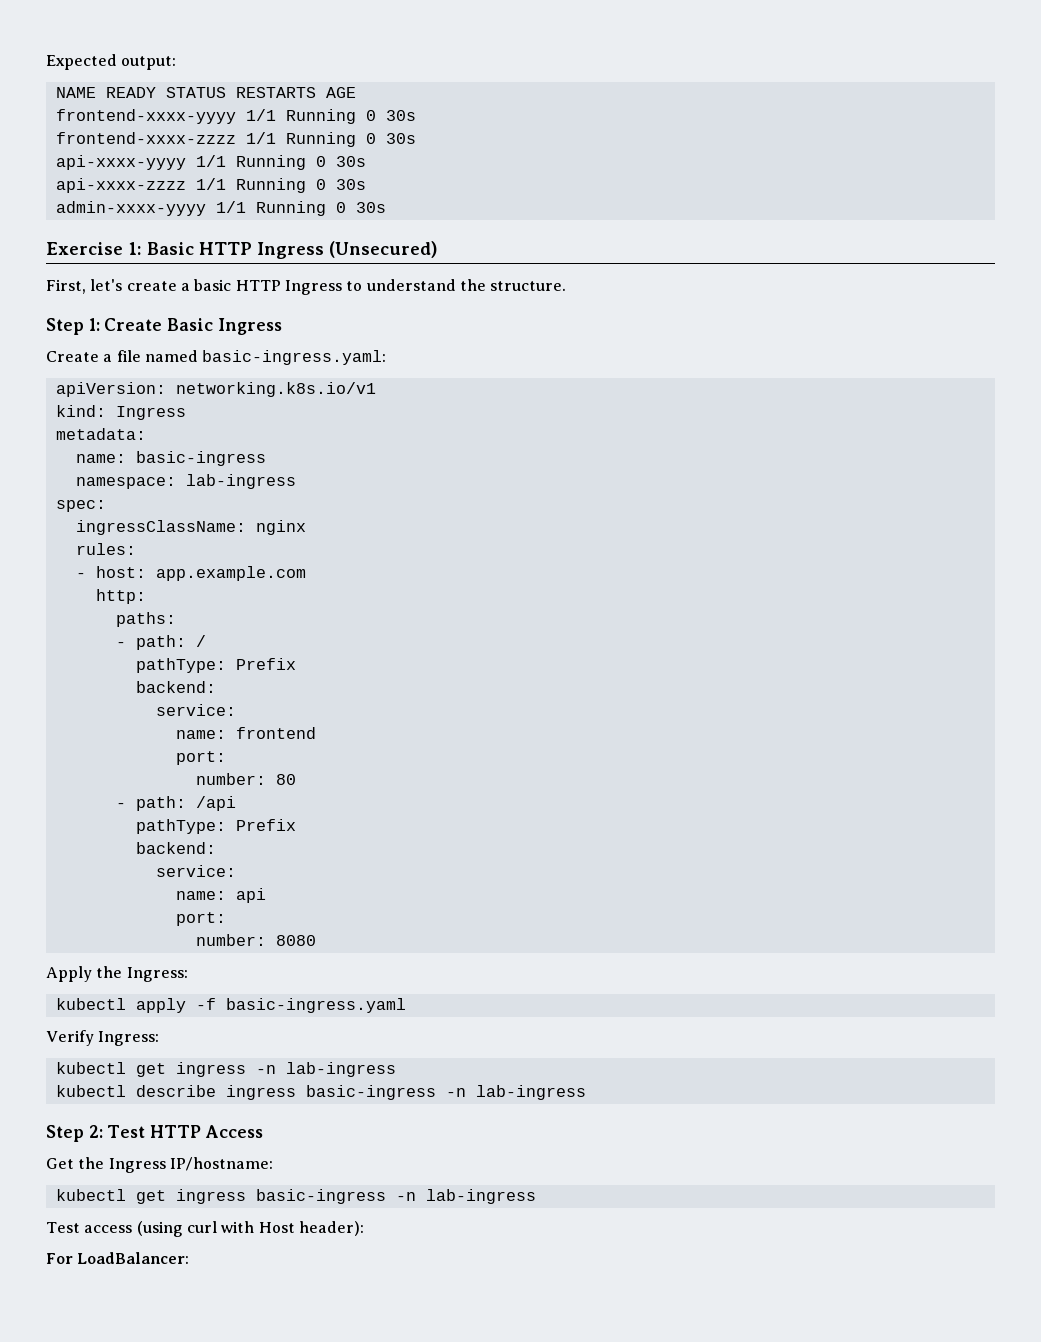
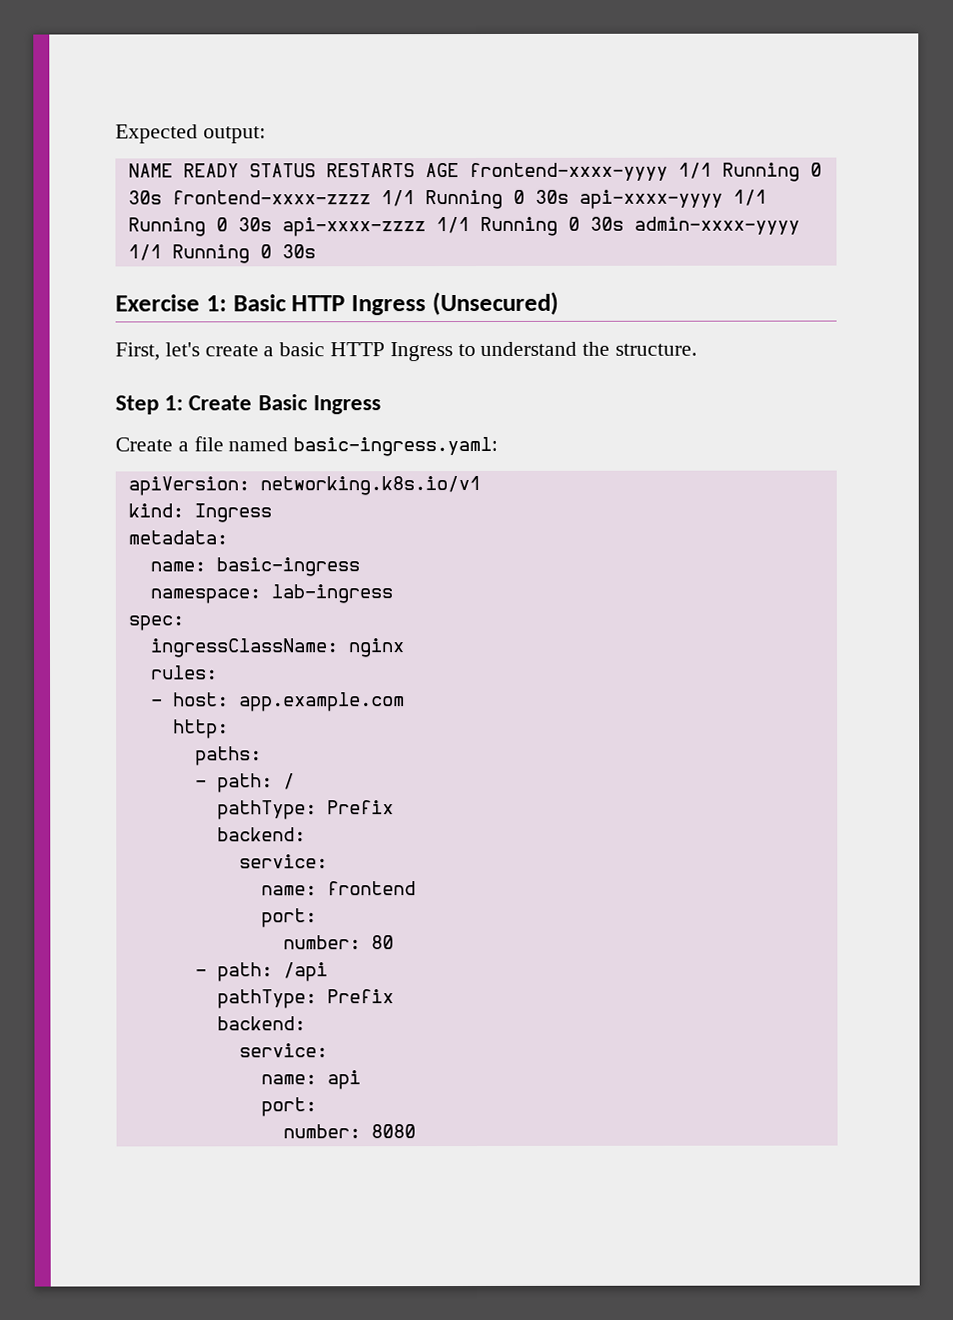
- NAME READY STATUS RESTARTS AGE
- frontend-xxxx-yyyy 1/1 Running 0 30s
- frontend-xxxx-zzzz 1/1 Running 0 30s
- api-xxxx-yyyy 1/1 Running 0 30s
- api-xxxx-zzzz 1/1 Running 0 30s
- admin-xxxx-yyyy 1/1 Running 0 30s
+ NAME READY STATUS RESTARTS AGE frontend-xxxx-yyyy 1/1 Running 0 30s frontend-xxxx-zzzz 1/1 Running 0 30s api-xxxx-yyyy 1/1 Running 0 30s api-xxxx-zzzz 1/1 Running 0 30s admin-xxxx-yyyy 1/1 Running 0 30s
- Apply the Ingress:
- kubectl apply -f basic-ingress.yaml
- Verify Ingress:
- kubectl get ingress -n lab-ingress
- kubectl describe ingress basic-ingress -n lab-ingress
- Step 2: Test HTTP Access
- Get the Ingress IP/hostname:
- kubectl get ingress basic-ingress -n lab-ingress
- Test access (using curl with Host header):
- For LoadBalancer:

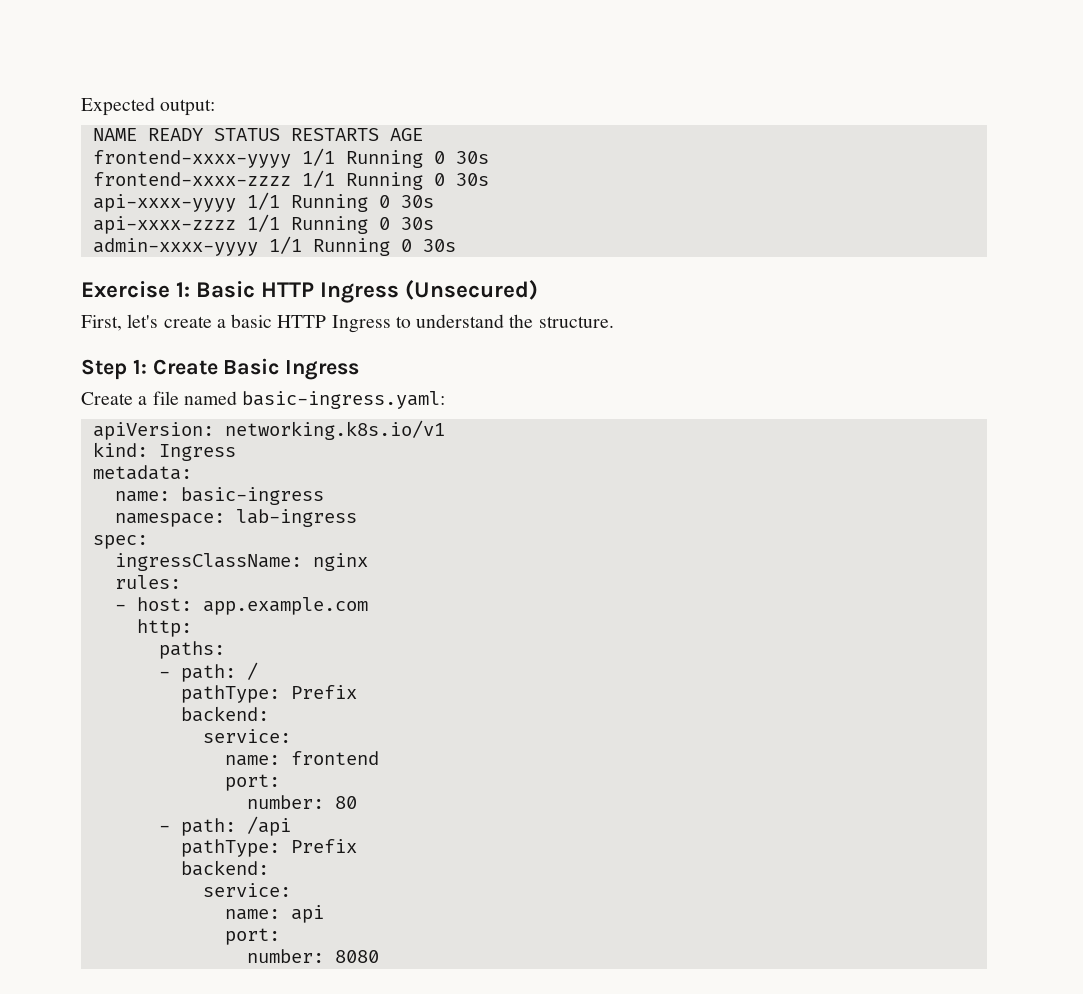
- NAME READY STATUS RESTARTS AGE frontend-xxxx-yyyy 1/1 Running 0 30s frontend-xxxx-zzzz 1/1 Running 0 30s api-xxxx-yyyy 1/1 Running 0 30s api-xxxx-zzzz 1/1 Running 0 30s admin-xxxx-yyyy 1/1 Running 0 30s
+ NAME READY STATUS RESTARTS AGE
+ frontend-xxxx-yyyy 1/1 Running 0 30s
+ frontend-xxxx-zzzz 1/1 Running 0 30s
+ api-xxxx-yyyy 1/1 Running 0 30s
+ api-xxxx-zzzz 1/1 Running 0 30s
+ admin-xxxx-yyyy 1/1 Running 0 30s

